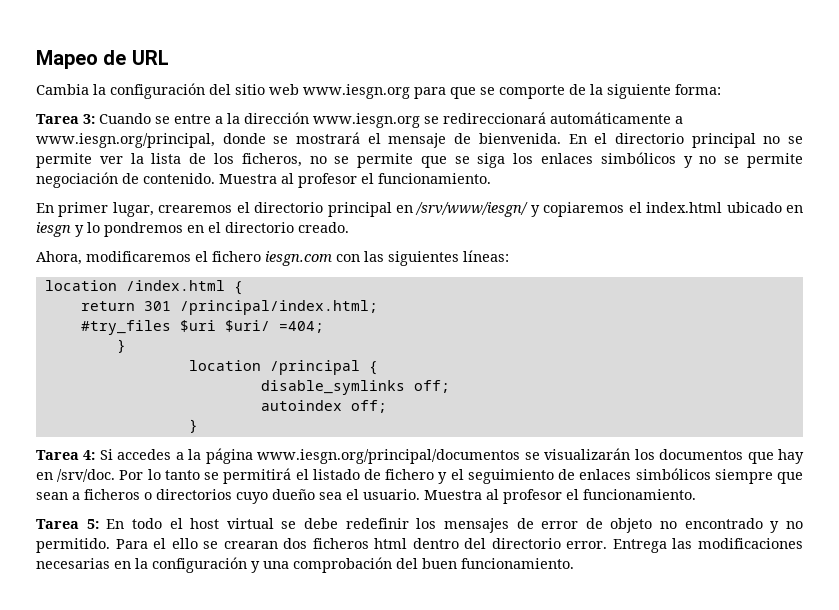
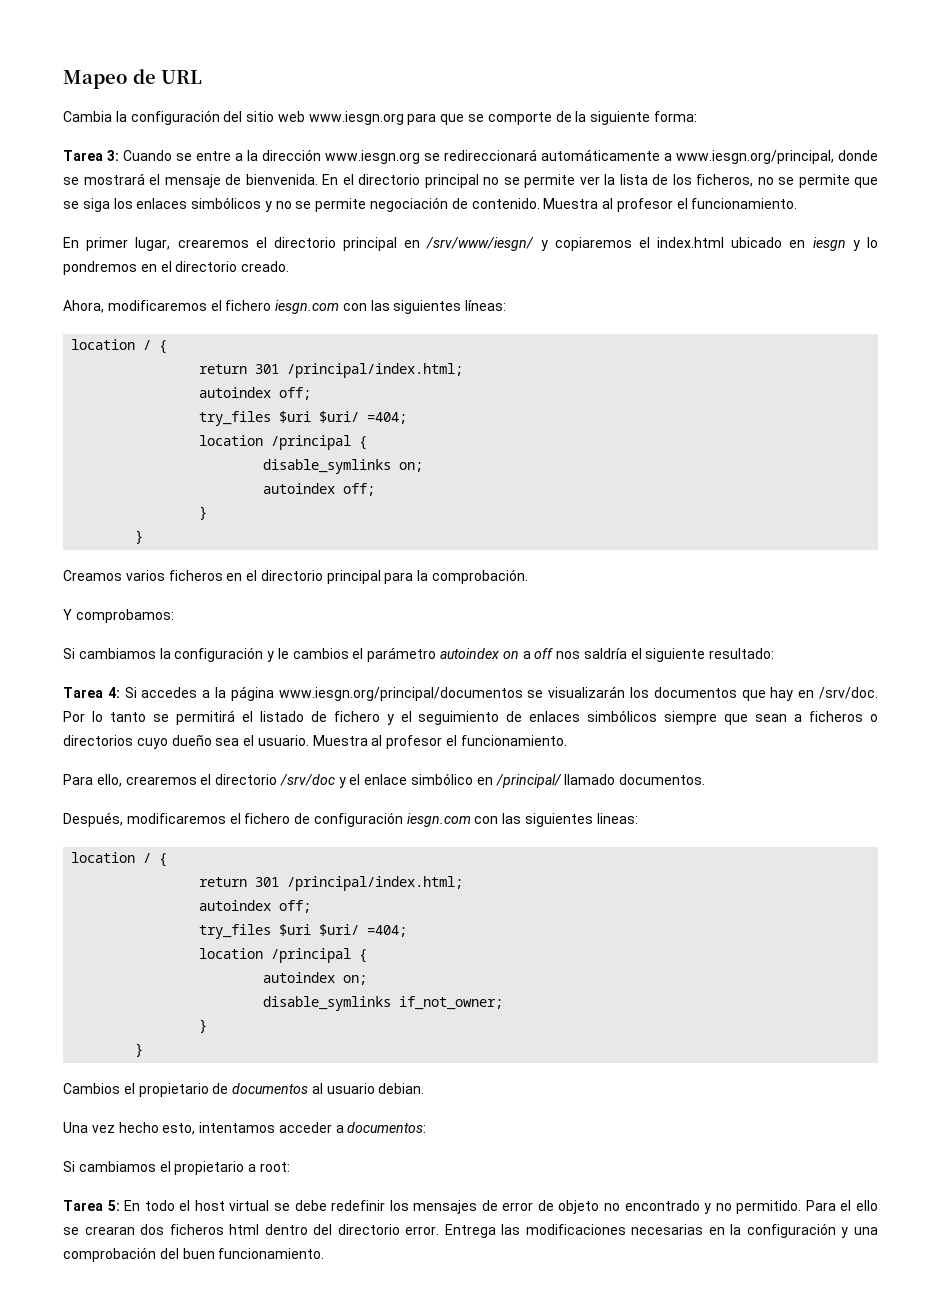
  Ahora, modificaremos el fichero iesgn.com con las siguientes líneas:
- location /index.html {
+ location / {
  return 301 /principal/index.html;
- #try_files $uri $uri/ =404;
- }
+ autoindex off;
+ try_files $uri $uri/ =404;
- disable_symlinks off;
+ disable_symlinks on;
  autoindex off;
  }
+ }
+ Creamos varios ficheros en el directorio principal para la comprobación.
+ Y comprobamos:
+ Si cambiamos la configuración y le cambios el parámetro autoindex on a off nos saldría el siguiente resultado:
+ Para ello, crearemos el directorio /srv/doc y el enlace simbólico en /principal/ llamado documentos.
+ Después, modificaremos el fichero de configuración iesgn.com con las siguientes lineas:
+ location / {
+ return 301 /principal/index.html;
+ autoindex off;
+ try_files $uri $uri/ =404;
+ location /principal {
+ autoindex on;
+ disable_symlinks if_not_owner;
+ }
+ }
+ Cambios el propietario de documentos al usuario debian.
+ Una vez hecho esto, intentamos acceder a documentos:
+ Si cambiamos el propietario a root:

